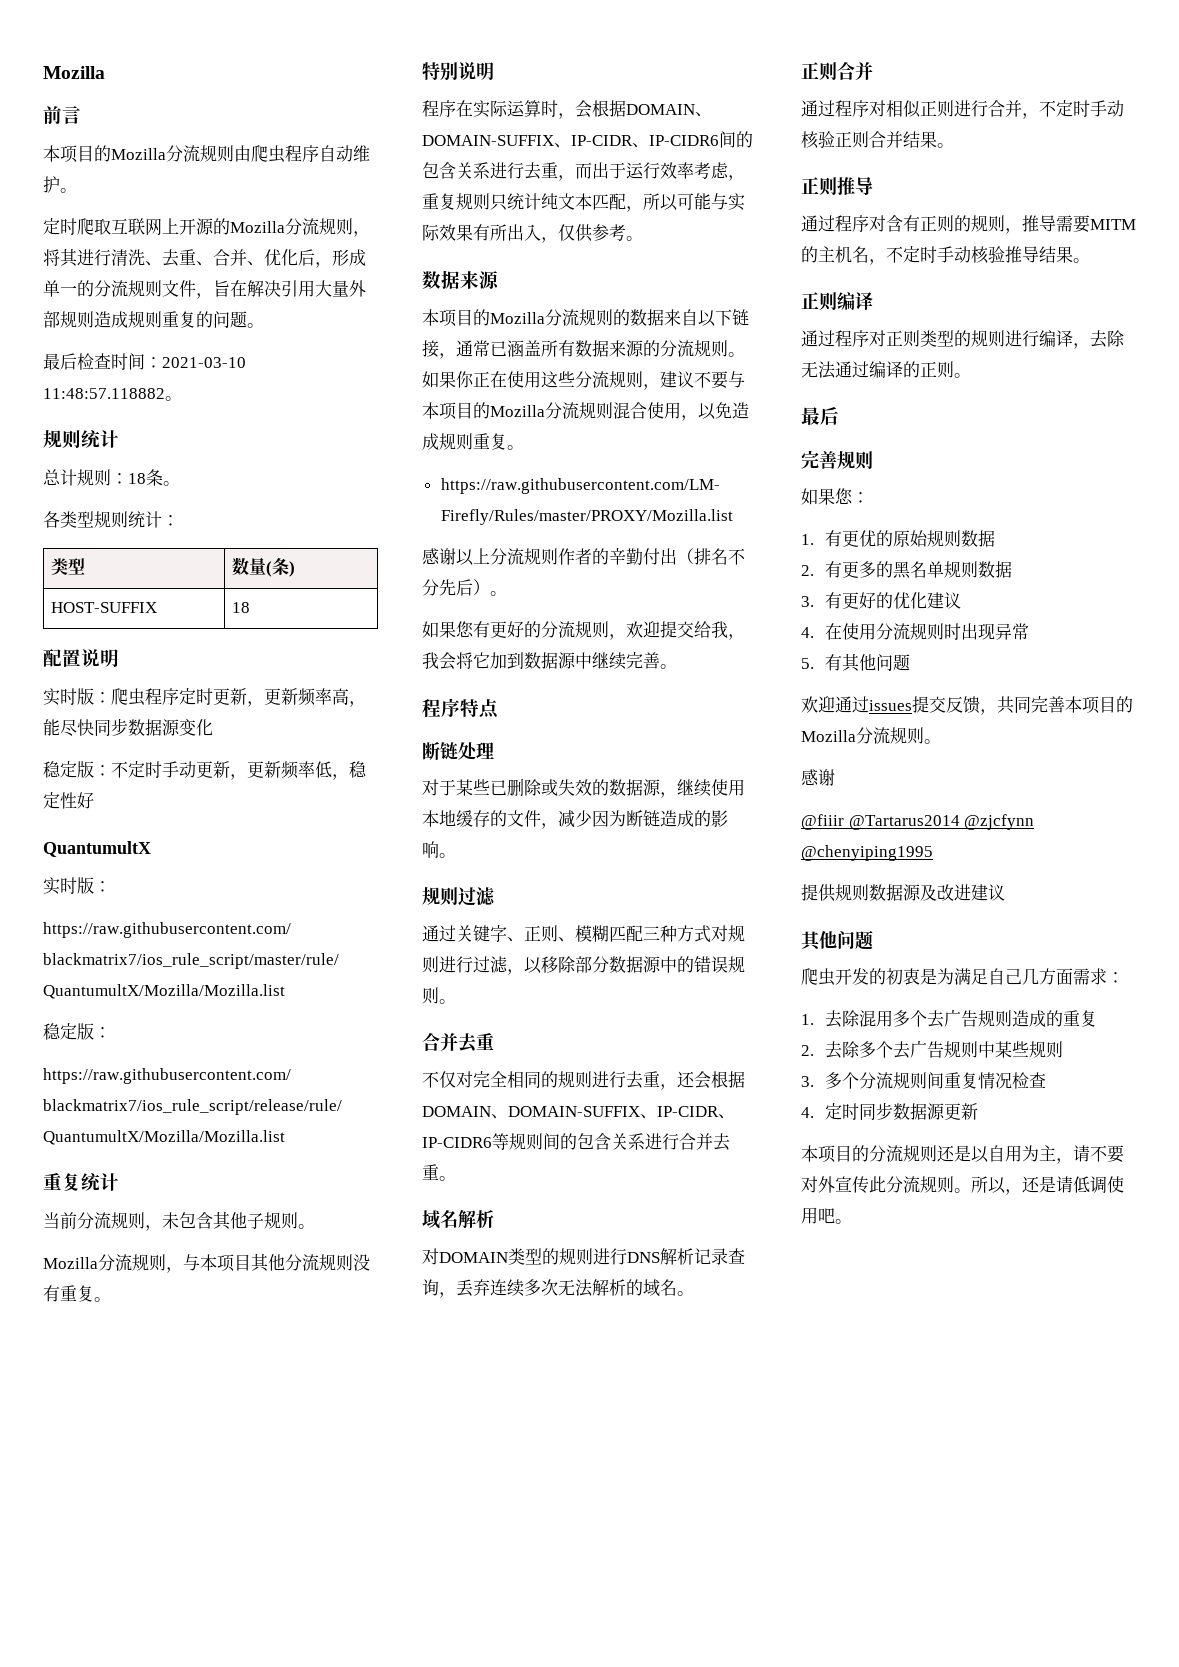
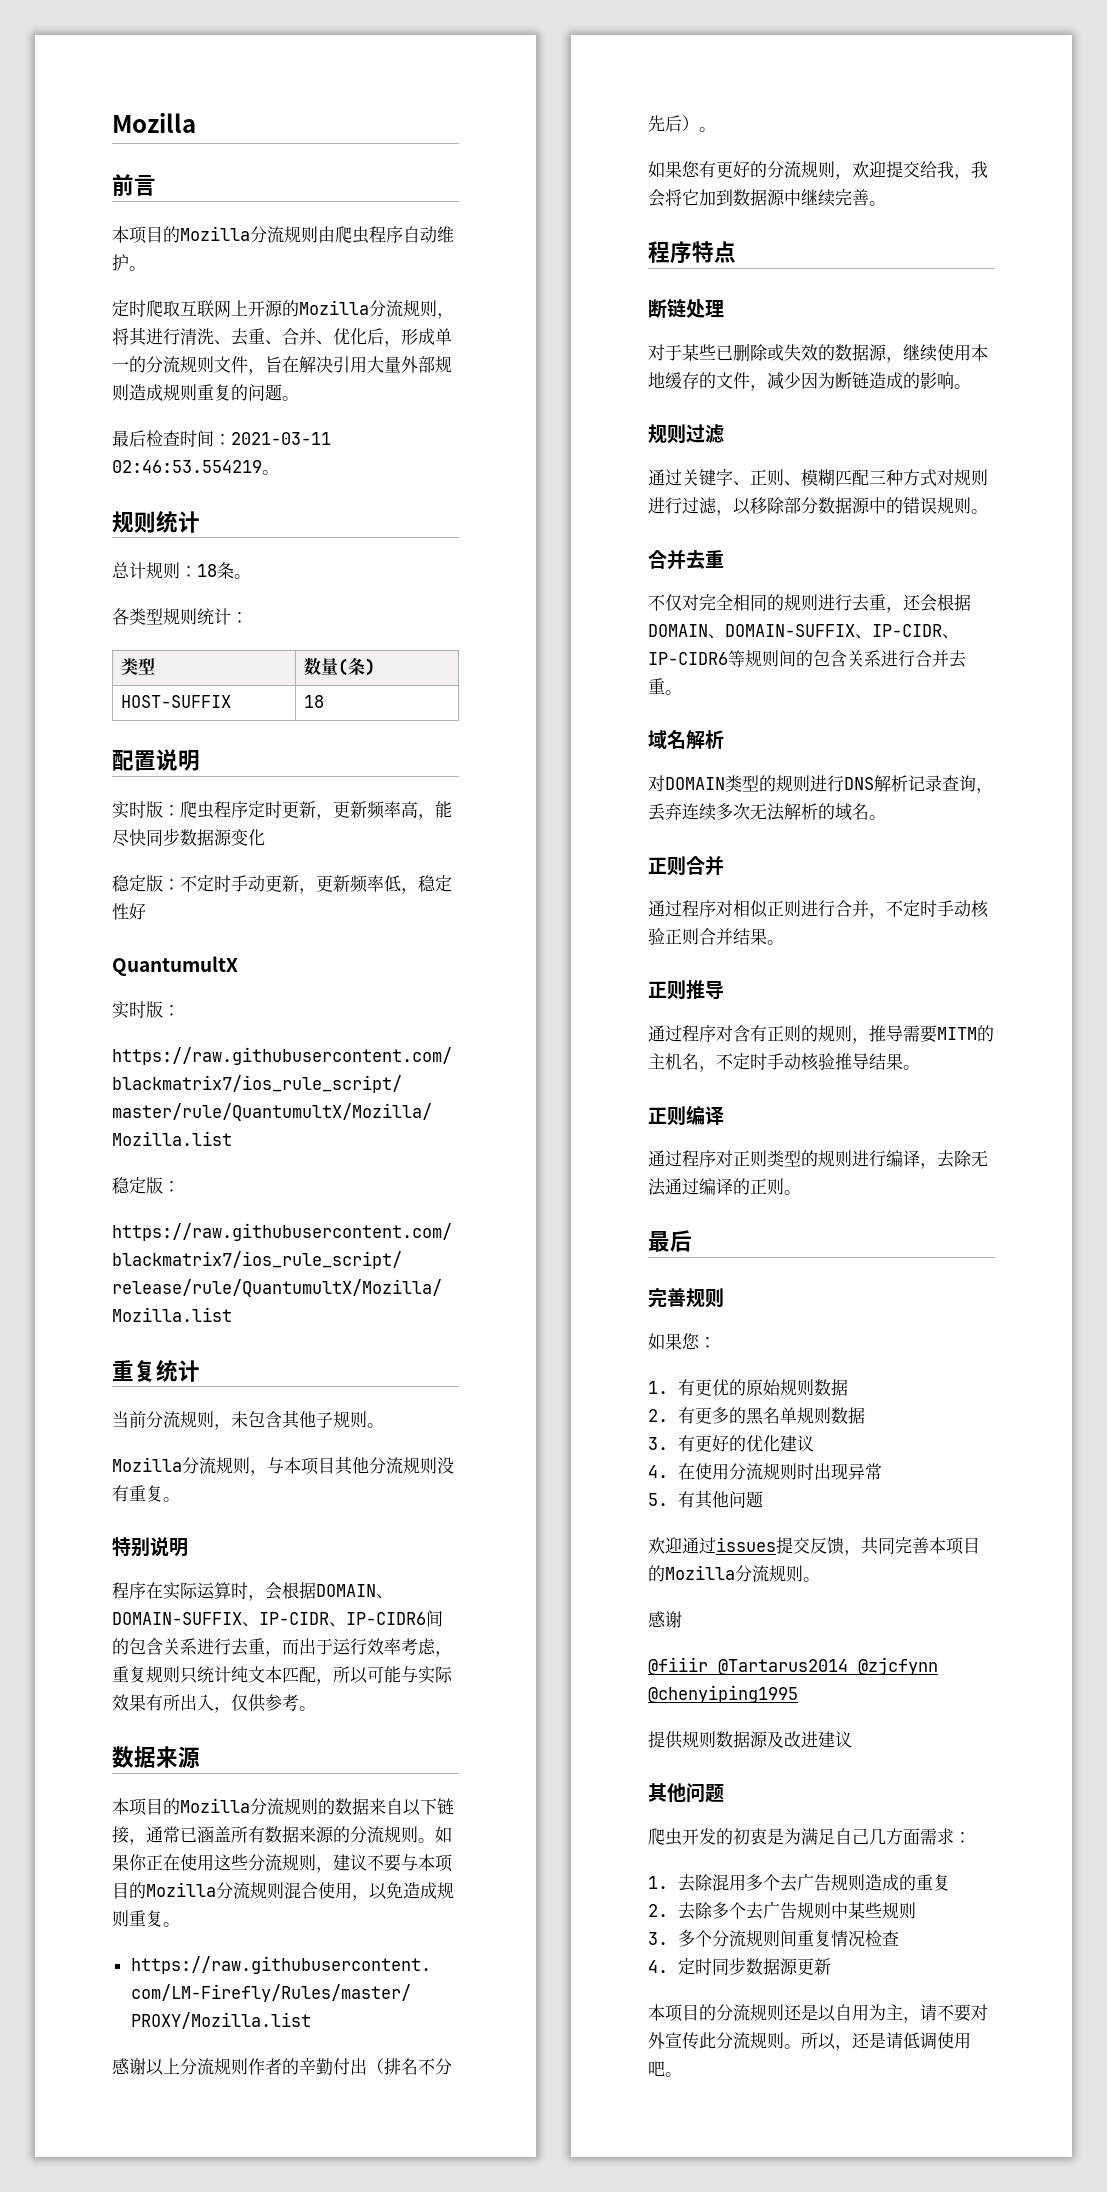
- 最后检查时间：2021-03-10 11:48:57.118882。
+ 最后检查时间：2021-03-11 02:46:53.554219。

